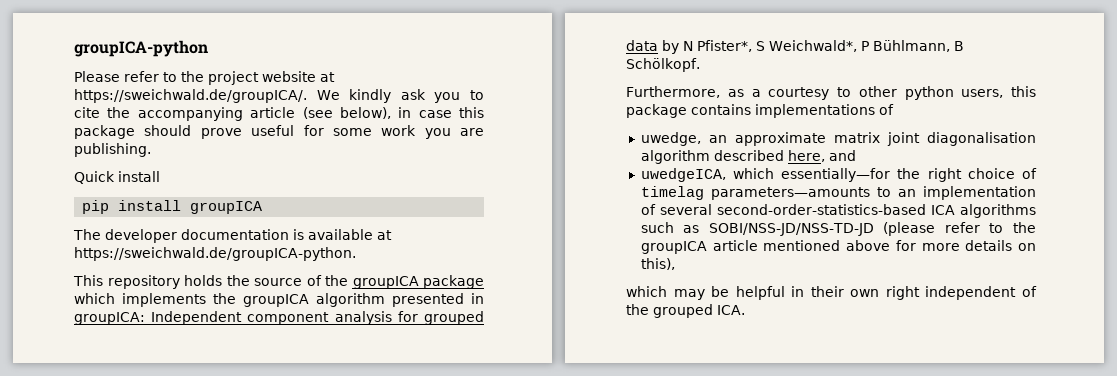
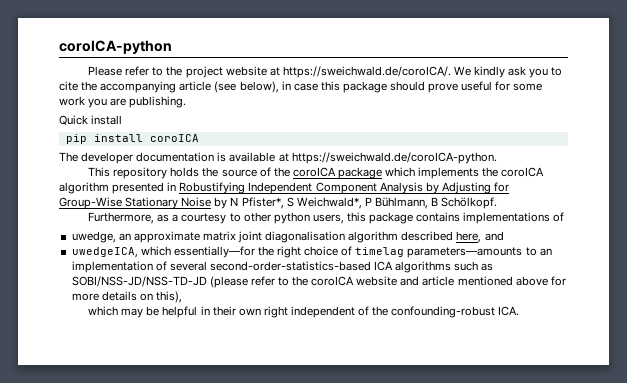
- groupICA-python
+ coroICA-python
- Please refer to the project website at https://sweichwald.de/groupICA/. We kindly ask you to cite the accompanying article (see below), in case this package should prove useful for some work you are publishing.
+ Please refer to the project website at https://sweichwald.de/coroICA/. We kindly ask you to cite the accompanying article (see below), in case this package should prove useful for some work you are publishing.
- pip install groupICA
+ pip install coroICA
- The developer documentation is available at https://sweichwald.de/groupICA-python.
+ The developer documentation is available at https://sweichwald.de/coroICA-python.
- This repository holds the source of the groupICA package which implements the groupICA algorithm presented in groupICA: Independent component analysis for grouped data by N Pfister*, S Weichwald*, P Bühlmann, B Schölkopf.
+ This repository holds the source of the coroICA package which implements the coroICA algorithm presented in Robustifying Independent Component Analysis by Adjusting for Group-Wise Stationary Noise by N Pfister*, S Weichwald*, P Bühlmann, B Schölkopf.
- uwedgeICA, which essentially—for the right choice of timelag parameters—amounts to an implementation of several second-order-statistics-based ICA algorithms such as SOBI/NSS-JD/NSS-TD-JD (please refer to the groupICA article mentioned above for more details on this),
+ uwedgeICA, which essentially—for the right choice of timelag parameters—amounts to an implementation of several second-order-statistics-based ICA algorithms such as SOBI/NSS-JD/NSS-TD-JD (please refer to the coroICA website and article mentioned above for more details on this),
- which may be helpful in their own right independent of the grouped ICA.
+ which may be helpful in their own right independent of the confounding-robust ICA.

